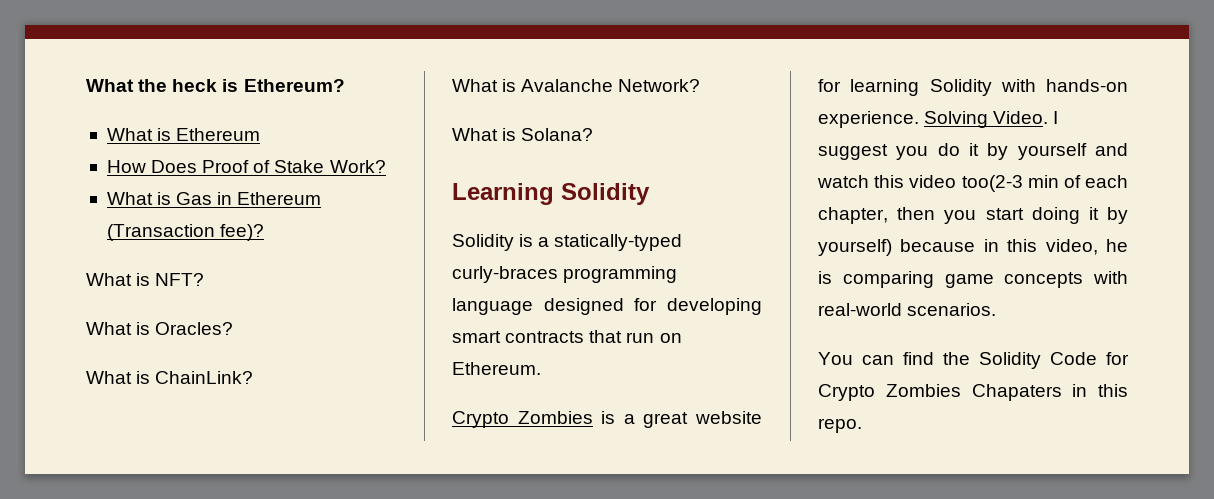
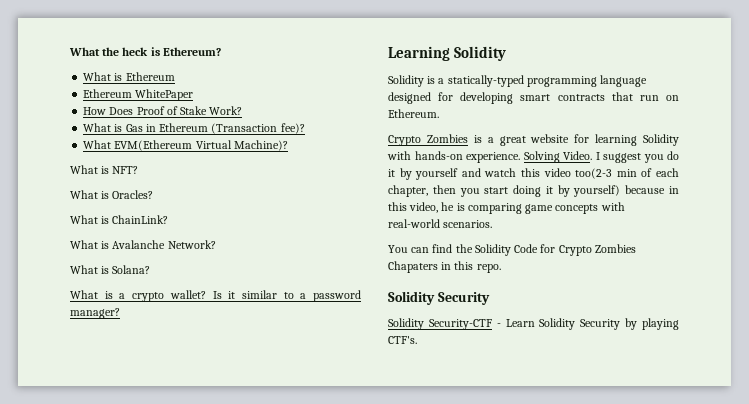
+ Ethereum WhitePaper
+ What EVM(Ethereum Virtual Machine)?
+ What is a crypto wallet? Is it similar to a password manager?
- Solidity is a statically-typed curly-braces programming language designed for developing smart contracts that run on Ethereum.
+ Solidity is a statically-typed programming language designed for developing smart contracts that run on Ethereum.
  You can find the Solidity Code for Crypto Zombies Chapaters in this repo.
+ Solidity Security
+ Solidity Security-CTF - Learn Solidity Security by playing CTF's.

